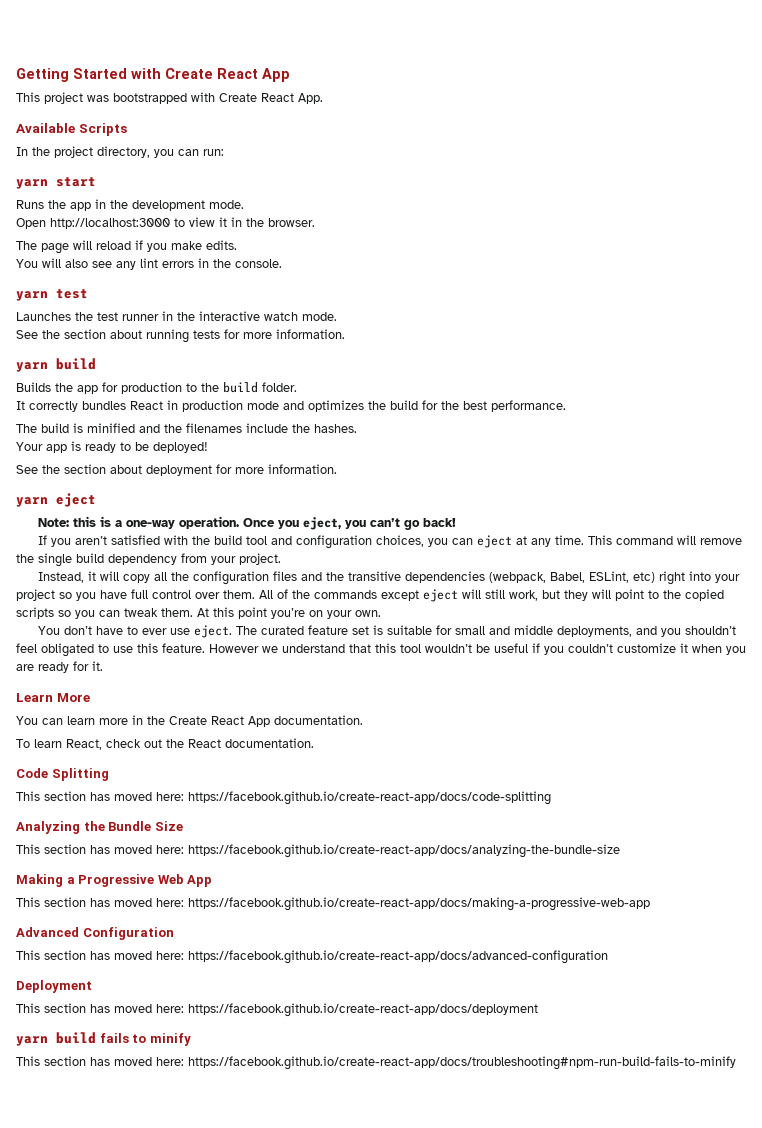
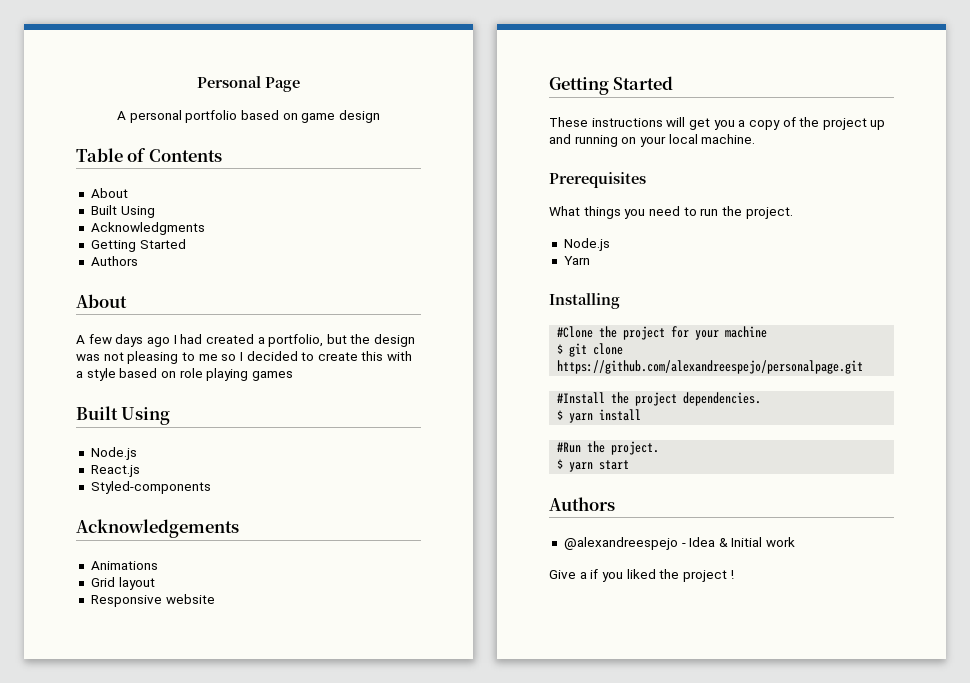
- Getting Started with Create React App
- This project was bootstrapped with Create React App.
- Available Scripts
- In the project directory, you can run:
- yarn start
- Runs the app in the development mode.
- Open http://localhost:3000 to view it in the browser.
- The page will reload if you make edits.
- You will also see any lint errors in the console.
- yarn test
- Launches the test runner in the interactive watch mode.
- See the section about running tests for more information.
- yarn build
- Builds the app for production to the build folder.
- It correctly bundles React in production mode and optimizes the build for the best performance.
- The build is minified and the filenames include the hashes.
- Your app is ready to be deployed!
- See the section about deployment for more information.
- yarn eject
- Note: this is a one-way operation. Once you eject, you can’t go back!
- If you aren’t satisfied with the build tool and configuration choices, you can eject at any time. This command will remove the single build dependency from your project.
- Instead, it will copy all the configuration files and the transitive dependencies (webpack, Babel, ESLint, etc) right into your project so you have full control over them. All of the commands except eject will still work, but they will point to the copied scripts so you can tweak them. At this point you’re on your own.
- You don’t have to ever use eject. The curated feature set is suitable for small and middle deployments, and you shouldn’t feel obligated to use this feature. However we understand that this tool wouldn’t be useful if you couldn’t customize it when you are ready for it.
- Learn More
- You can learn more in the Create React App documentation.
- To learn React, check out the React documentation.
- Code Splitting
- This section has moved here: https://facebook.github.io/create-react-app/docs/code-splitting
- Analyzing the Bundle Size
- This section has moved here: https://facebook.github.io/create-react-app/docs/analyzing-the-bundle-size
- Making a Progressive Web App
- This section has moved here: https://facebook.github.io/create-react-app/docs/making-a-progressive-web-app
- Advanced Configuration
- This section has moved here: https://facebook.github.io/create-react-app/docs/advanced-configuration
- Deployment
- This section has moved here: https://facebook.github.io/create-react-app/docs/deployment
- yarn build fails to minify
- This section has moved here: https://facebook.github.io/create-react-app/docs/troubleshooting#npm-run-build-fails-to-minify
+ Personal Page
+ A personal portfolio based on game design
+ Table of Contents
+ About
+ Built Using
+ Acknowledgments
+ Getting Started
+ Authors
+ About
+ A few days ago I had created a portfolio, but the design was not pleasing to me so I decided to create this with a style based on role playing games
+ Built Using
+ Node.js
+ React.js
+ Styled-components
+ Acknowledgements
+ Animations
+ Grid layout
+ Responsive website
+ Getting Started
+ These instructions will get you a copy of the project up and running on your local machine.
+ Prerequisites
+ What things you need to run the project.
+ Node.js
+ Yarn
+ Installing
+ #Clone the project for your machine
+ $ git clone https://github.com/alexandreespejo/personalpage.git
+ #Install the project dependencies.
+ $ yarn install
+ #Run the project.
+ $ yarn start
+ Authors
+ @alexandreespejo - Idea & Initial work
+ Give a if you liked the project !

